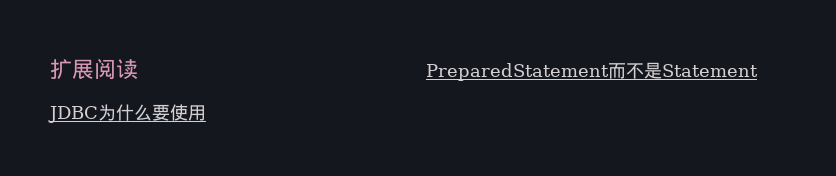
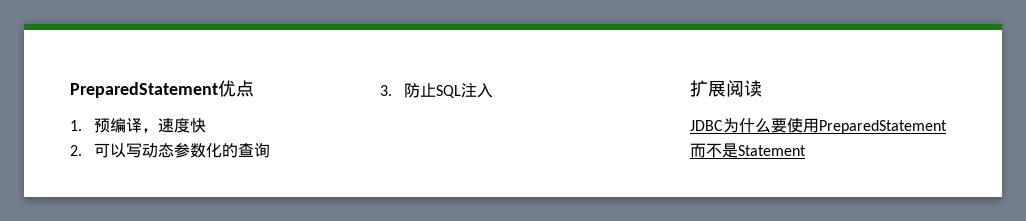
+ PreparedStatement优点
+ 1.预编译，速度快
+ 2.可以写动态参数化的查询
+ 3.防止SQL注入

